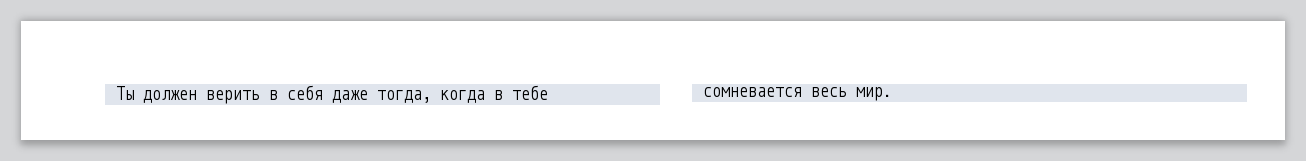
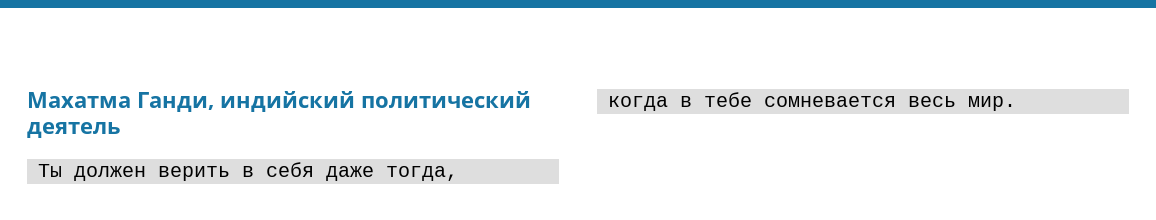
+ Махатма Ганди, индийский политический деятель
- Ты должен верить в себя даже тогда, когда в тебе сомневается весь мир.
+ Ты должен верить в себя даже тогда,
+ когда в тебе сомневается весь мир.

